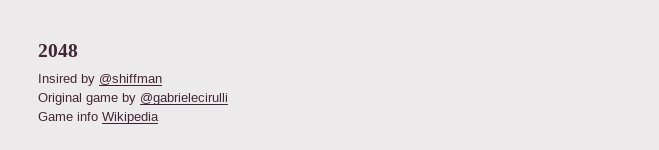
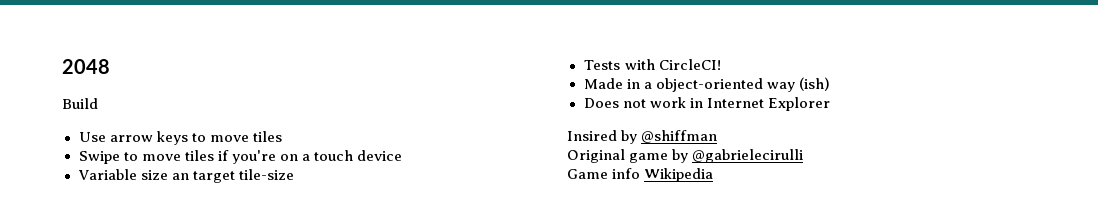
+ Build
+ Use arrow keys to move tiles
+ Swipe to move tiles if you're on a touch device
+ Variable size an target tile-size
+ Tests with CircleCI!
+ Made in a object-oriented way (ish)
+ Does not work in Internet Explorer

